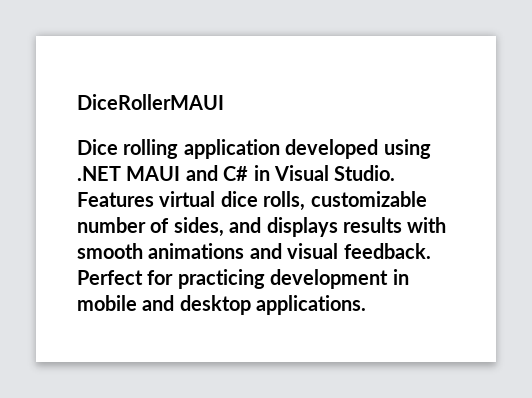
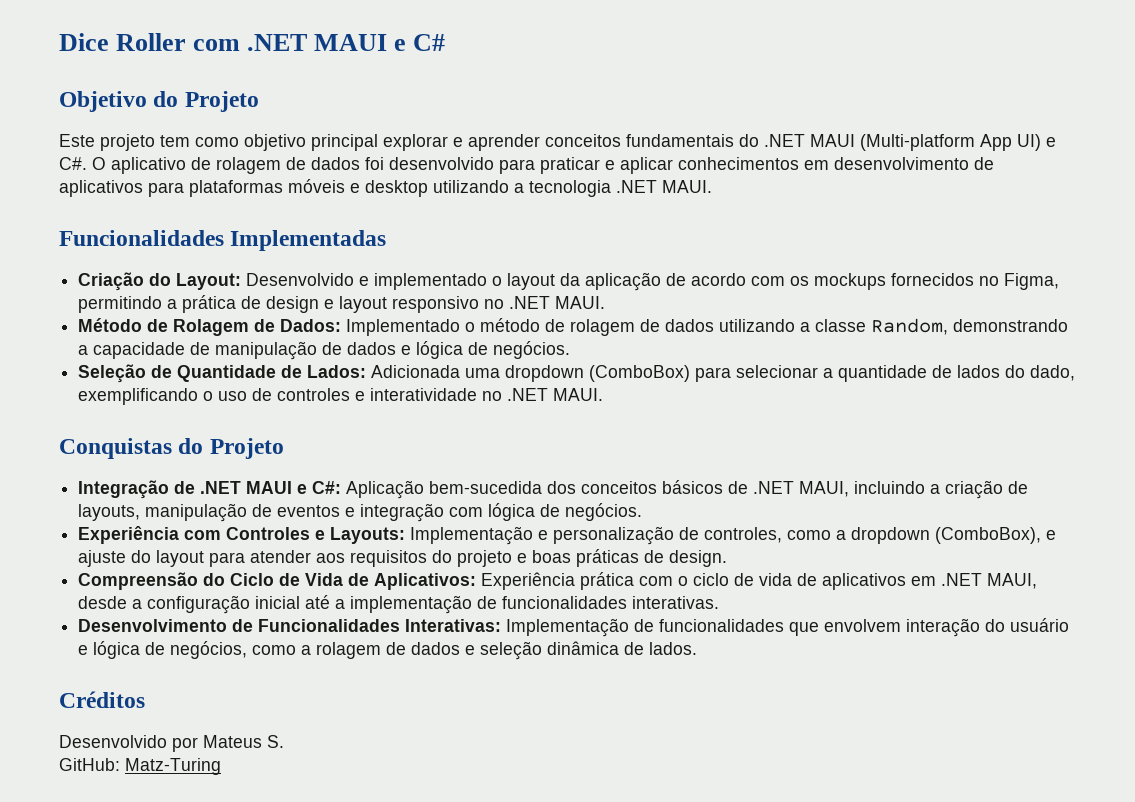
- DiceRollerMAUI
- Dice rolling application developed using .NET MAUI and C# in Visual Studio. Features virtual dice rolls, customizable number of sides, and displays results with smooth animations and visual feedback. Perfect for practicing development in mobile and desktop applications.
+ Dice Roller com .NET MAUI e C#
+ Objetivo do Projeto
+ Este projeto tem como objetivo principal explorar e aprender conceitos fundamentais do .NET MAUI (Multi-platform App UI) e C#. O aplicativo de rolagem de dados foi desenvolvido para praticar e aplicar conhecimentos em desenvolvimento de aplicativos para plataformas móveis e desktop utilizando a tecnologia .NET MAUI.
+ Funcionalidades Implementadas
+ Criação do Layout: Desenvolvido e implementado o layout da aplicação de acordo com os mockups fornecidos no Figma, permitindo a prática de design e layout responsivo no .NET MAUI.
+ Método de Rolagem de Dados: Implementado o método de rolagem de dados utilizando a classe Random, demonstrando a capacidade de manipulação de dados e lógica de negócios.
+ Seleção de Quantidade de Lados: Adicionada uma dropdown (ComboBox) para selecionar a quantidade de lados do dado, exemplificando o uso de controles e interatividade no .NET MAUI.
+ Conquistas do Projeto
+ Integração de .NET MAUI e C#: Aplicação bem-sucedida dos conceitos básicos de .NET MAUI, incluindo a criação de layouts, manipulação de eventos e integração com lógica de negócios.
+ Experiência com Controles e Layouts: Implementação e personalização de controles, como a dropdown (ComboBox), e ajuste do layout para atender aos requisitos do projeto e boas práticas de design.
+ Compreensão do Ciclo de Vida de Aplicativos: Experiência prática com o ciclo de vida de aplicativos em .NET MAUI, desde a configuração inicial até a implementação de funcionalidades interativas.
+ Desenvolvimento de Funcionalidades Interativas: Implementação de funcionalidades que envolvem interação do usuário e lógica de negócios, como a rolagem de dados e seleção dinâmica de lados.
+ Créditos
+ Desenvolvido por Mateus S.
+ GitHub: Matz-Turing

